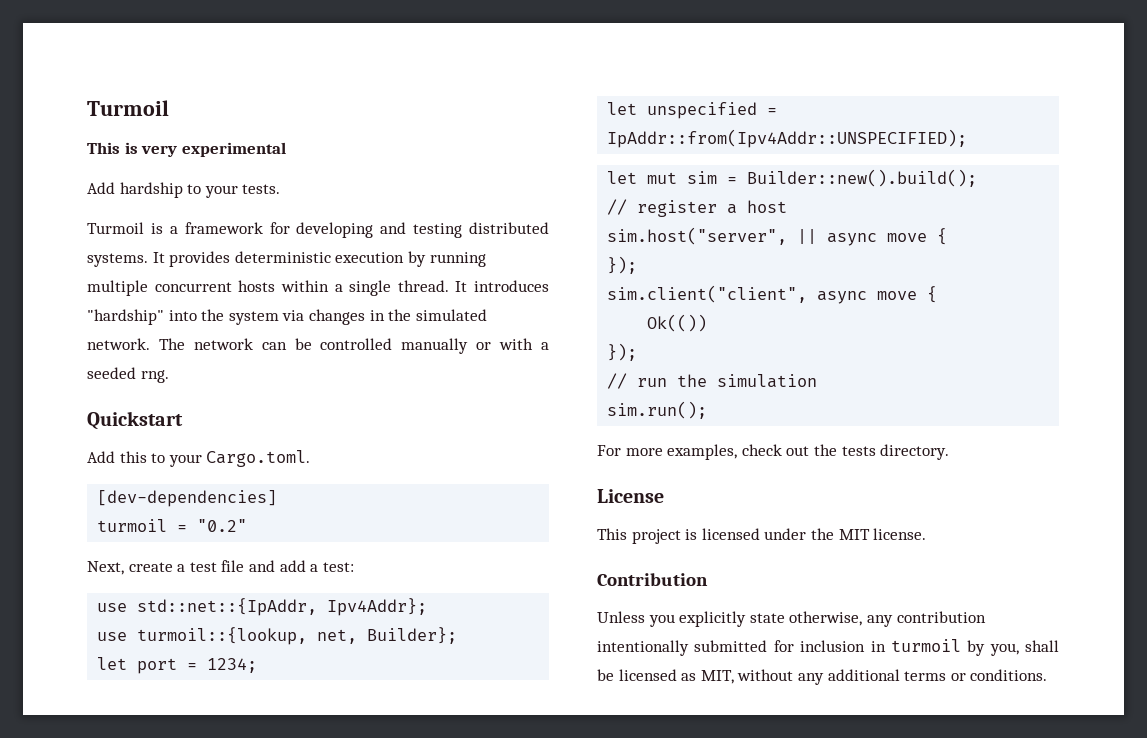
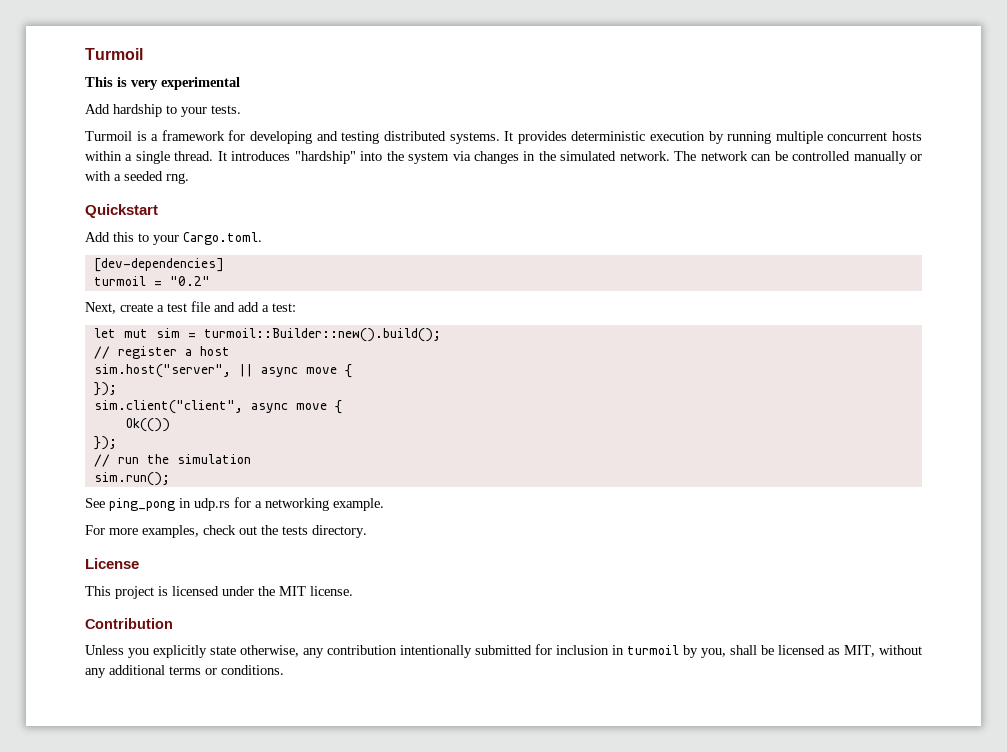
- use std::net::{IpAddr, Ipv4Addr};
- use turmoil::{lookup, net, Builder};
- let port = 1234;
- let unspecified = IpAddr::from(Ipv4Addr::UNSPECIFIED);
- let mut sim = Builder::new().build();
+ let mut sim = turmoil::Builder::new().build();
+ See ping_pong in udp.rs for a networking example.

